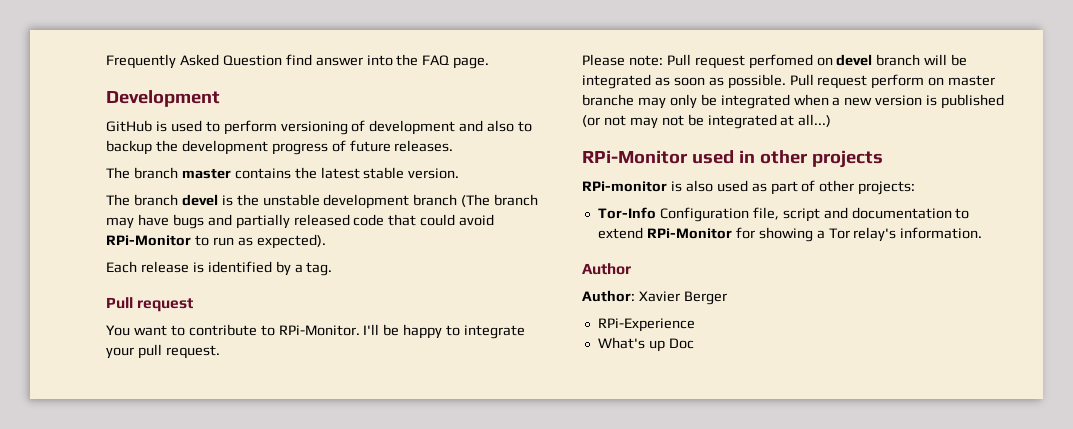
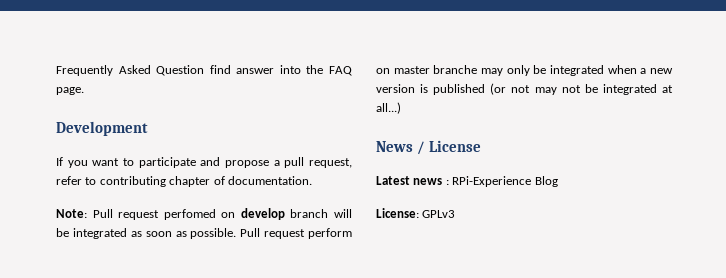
- GitHub is used to perform versioning of development and also to backup the development progress of future releases.
- The branch master contains the latest stable version.
- The branch devel is the unstable development branch (The branch may have bugs and partially released code that could avoid RPi-Monitor to run as expected).
- Each release is identified by a tag.
- Pull request
- You want to contribute to RPi-Monitor. I'll be happy to integrate your pull request.
- Please note: Pull request perfomed on devel branch will be integrated as soon as possible.
+ If you want to participate and propose a pull request, refer to contributing chapter of documentation.
+ Note: Pull request perfomed on develop branch will be integrated as soon as possible.
- RPi-Monitor used in other projects
- RPi-monitor is also used as part of other projects:
- Tor-Info Configuration file, script and documentation to extend RPi-Monitor for showing a Tor relay's information.
- Author
- Author: Xavier Berger
- RPi-Experience
- What's up Doc
+ News / License
+ Latest news : RPi-Experience Blog
+ License: GPLv3

